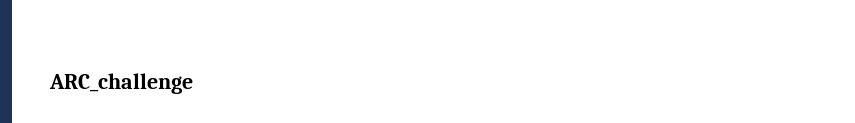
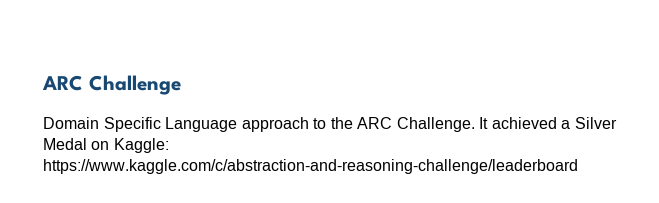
- ARC_challenge
+ ARC Challenge
+ Domain Specific Language approach to the ARC Challenge. It achieved a Silver Medal on Kaggle: https://www.kaggle.com/c/abstraction-and-reasoning-challenge/leaderboard

